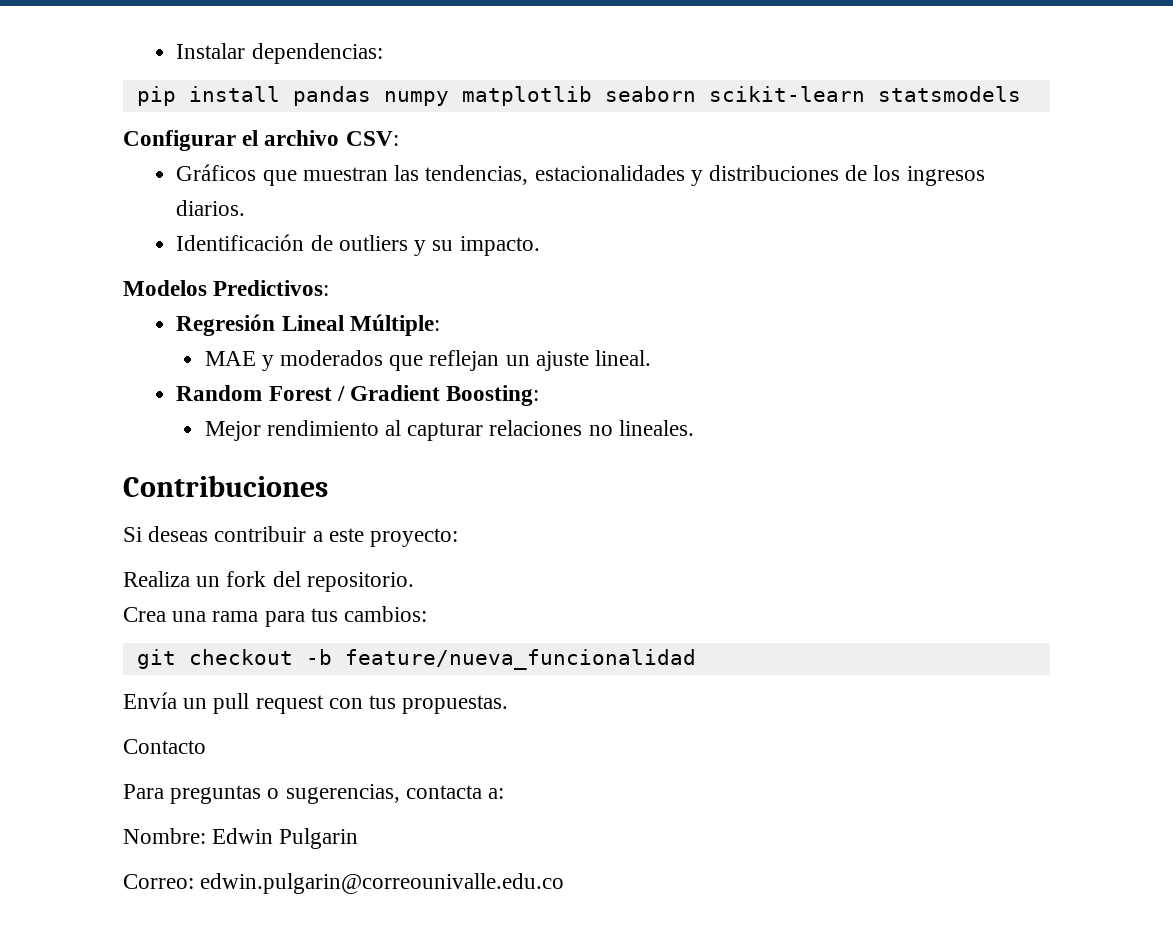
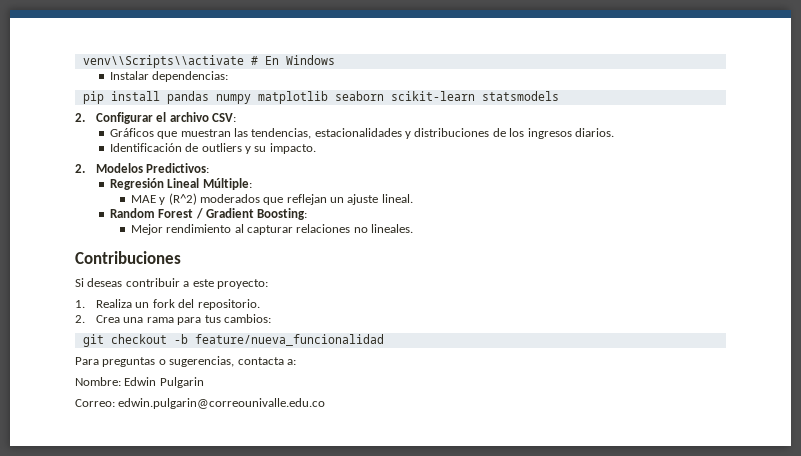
+ venv\\Scripts\\activate # En Windows
- Configurar el archivo CSV:
+ 2. Configurar el archivo CSV:
- Modelos Predictivos:
+ 2. Modelos Predictivos:
- MAE y moderados que reflejan un ajuste lineal.
+ MAE y (R^2) moderados que reflejan un ajuste lineal.
- Realiza un fork del repositorio.
+ 1. Realiza un fork del repositorio.
- Crea una rama para tus cambios:
+ 2. Crea una rama para tus cambios:
- Envía un pull request con tus propuestas.
- Contacto

